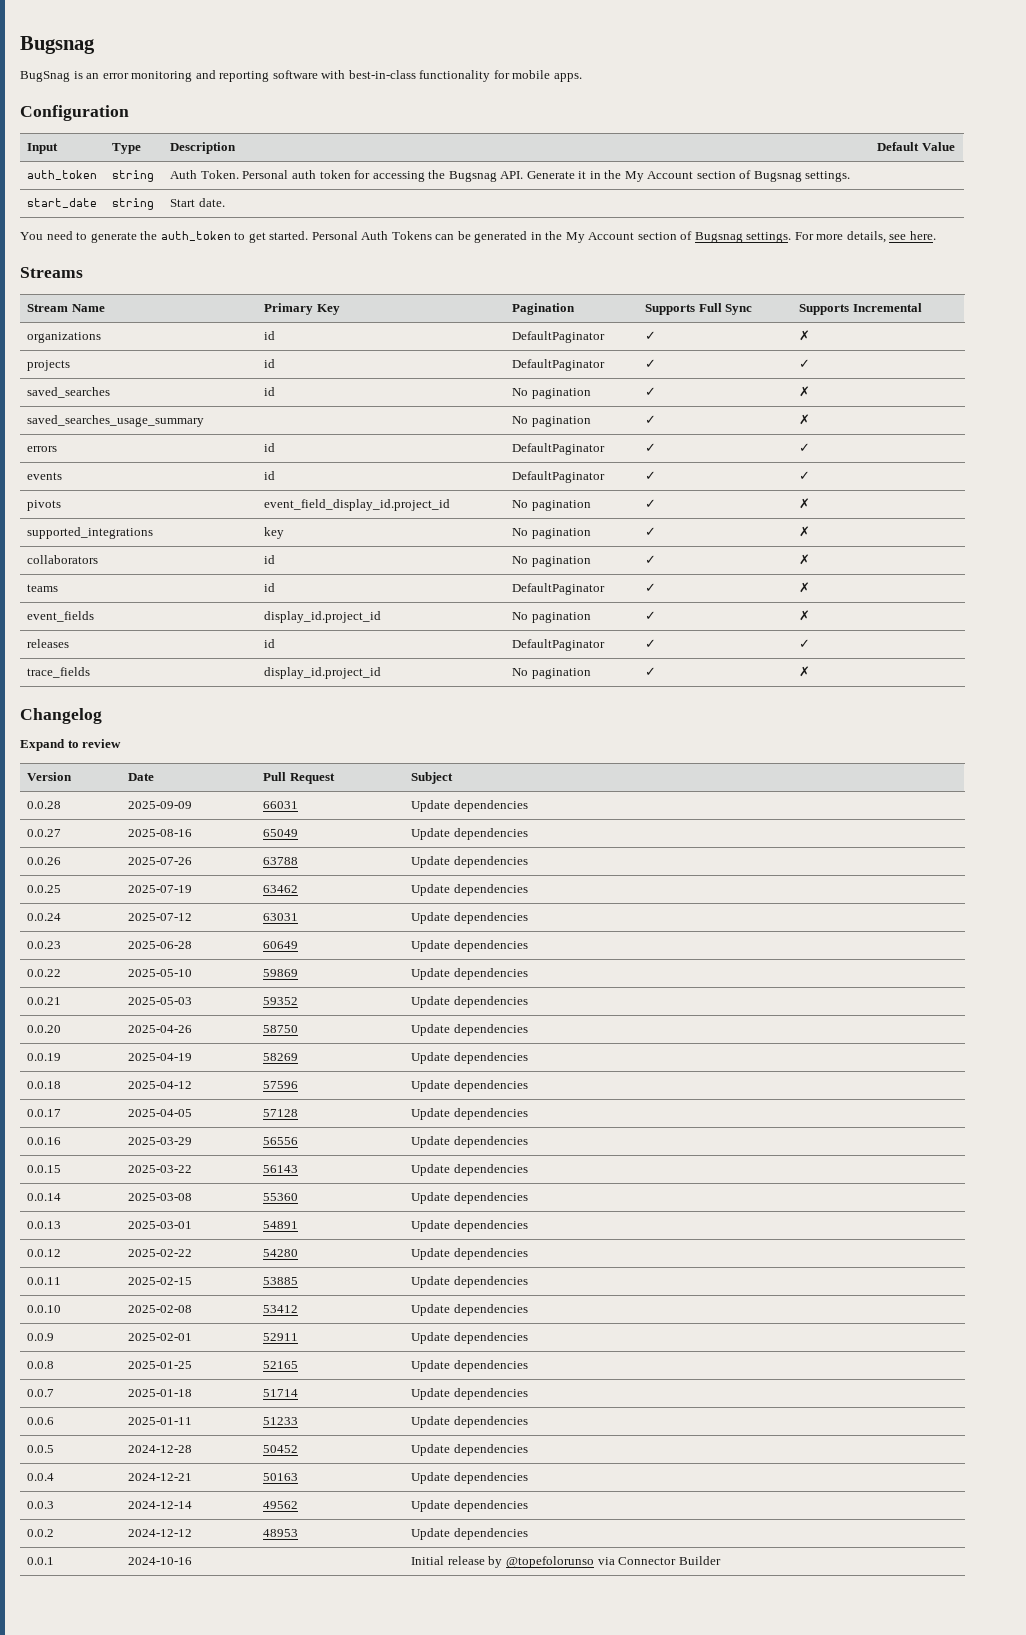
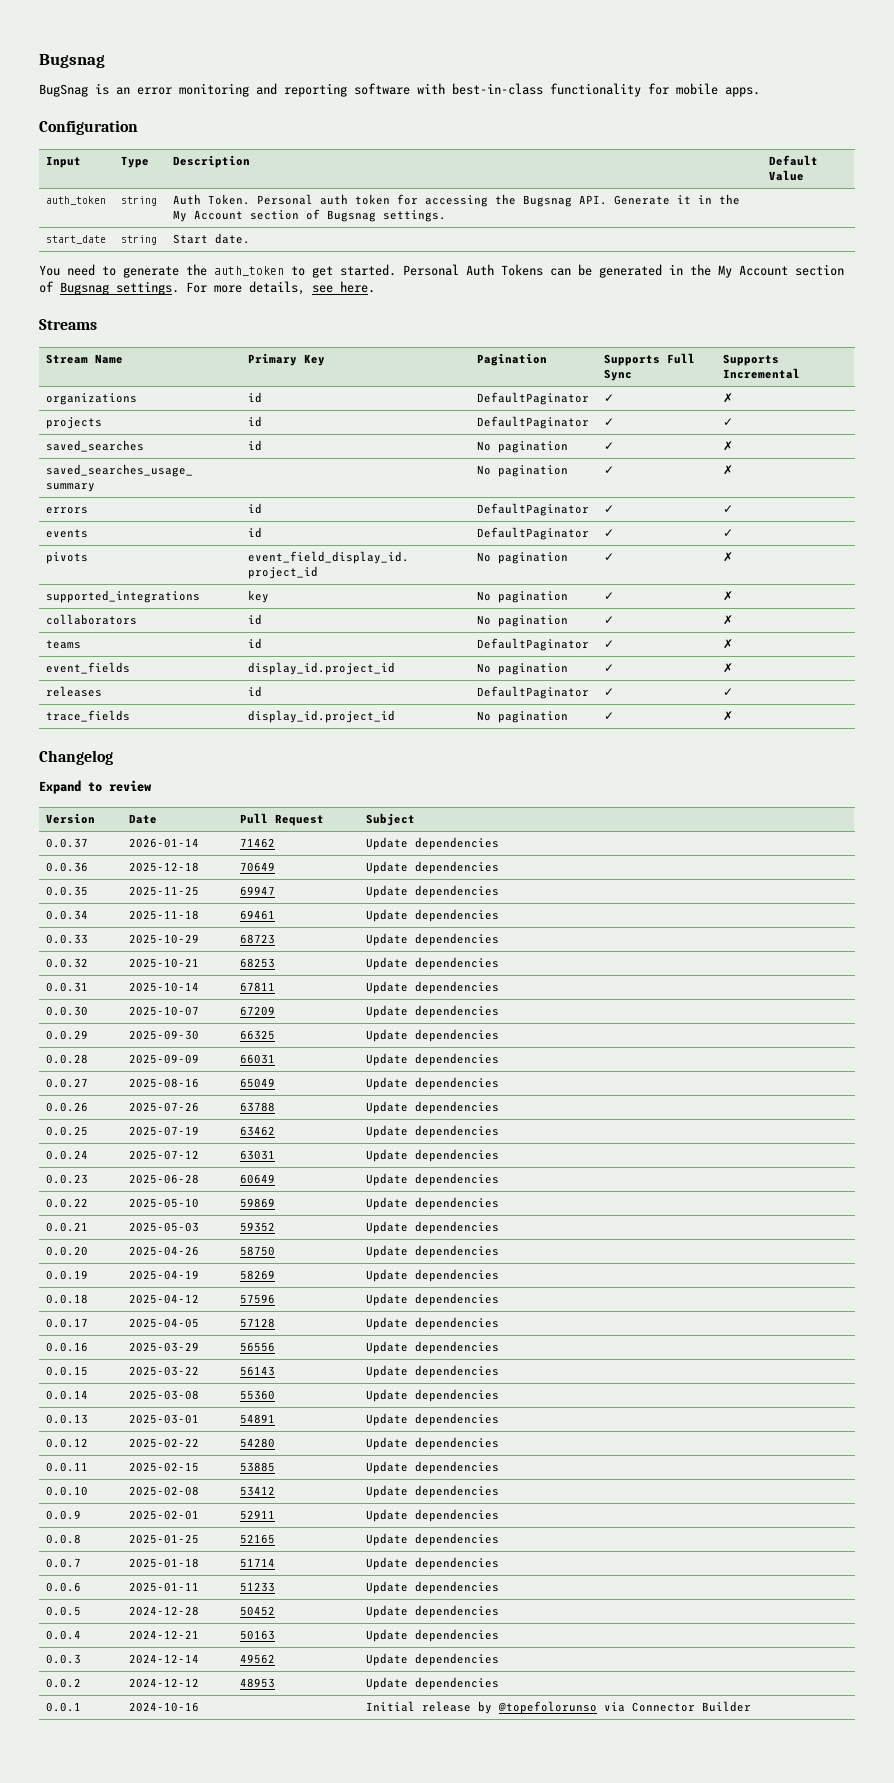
+ 0.0.37 | 2026-01-14 | 71462 | Update dependencies
+ 0.0.36 | 2025-12-18 | 70649 | Update dependencies
+ 0.0.35 | 2025-11-25 | 69947 | Update dependencies
+ 0.0.34 | 2025-11-18 | 69461 | Update dependencies
+ 0.0.33 | 2025-10-29 | 68723 | Update dependencies
+ 0.0.32 | 2025-10-21 | 68253 | Update dependencies
+ 0.0.31 | 2025-10-14 | 67811 | Update dependencies
+ 0.0.30 | 2025-10-07 | 67209 | Update dependencies
+ 0.0.29 | 2025-09-30 | 66325 | Update dependencies

